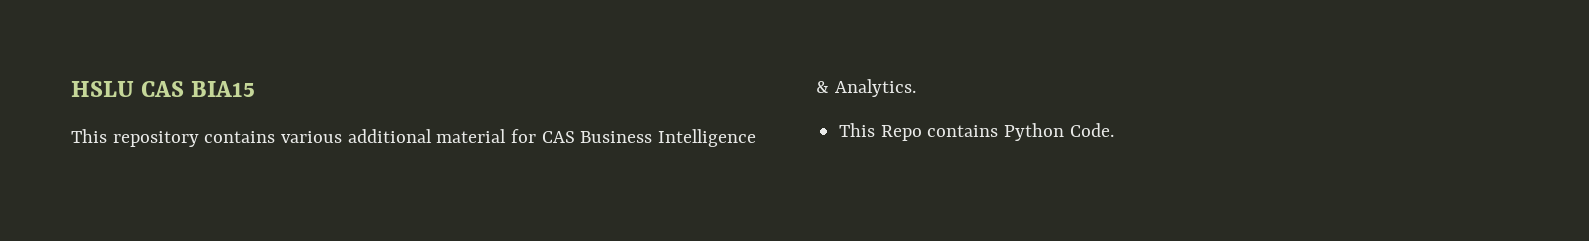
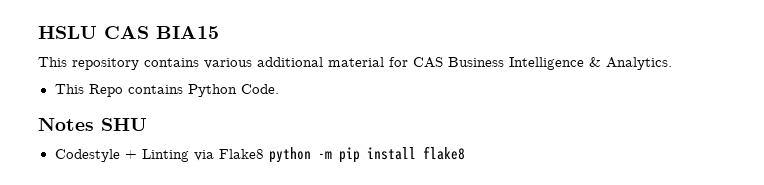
+ Notes SHU
+ Codestyle + Linting via Flake8 python -m pip install flake8

